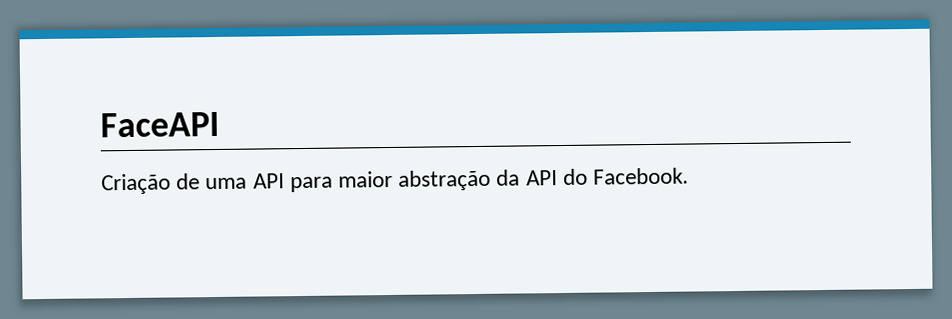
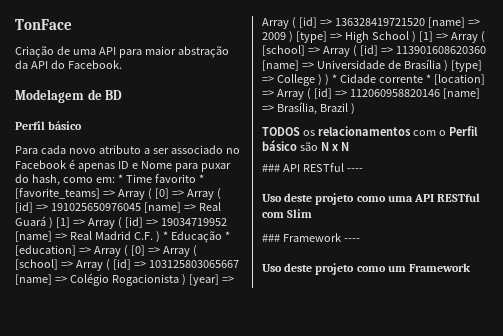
- FaceAPI
+ TonFace
+ Modelagem de BD
+ Perfil básico
+ Para cada novo atributo a ser associado no Facebook é apenas ID e Nome para puxar do hash, como em: * Time favorito * [favorite_teams] => Array ( [0] => Array ( [id] => 191025650976045 [name] => Real Guará ) [1] => Array ( [id] => 19034719952 [name] => Real Madrid C.F. ) * Educação * [education] => Array ( [0] => Array ( [school] => Array ( [id] => 103125803065667 [name] => Colégio Rogacionista ) [year] => Array ( [id] => 136328419721520 [name] => 2009 ) [type] => High School ) [1] => Array ( [school] => Array ( [id] => 113901608620360 [name] => Universidade de Brasília ) [type] => College ) ) * Cidade corrente * [location] => Array ( [id] => 112060958820146 [name] => Brasília, Brazil )
+ TODOS os relacionamentos com o Perfil básico são N x N
+ ### API RESTful ----
+ Uso deste projeto como uma API RESTful com Slim
+ ### Framework ----
+ Uso deste projeto como um Framework

